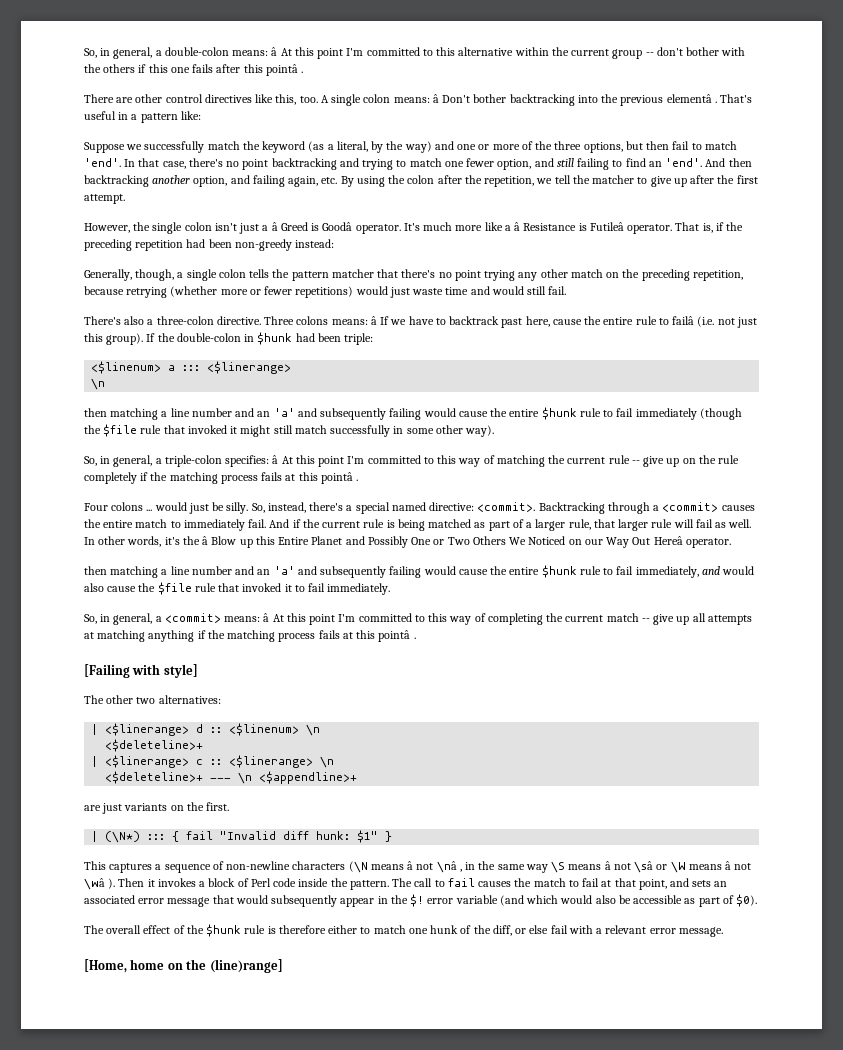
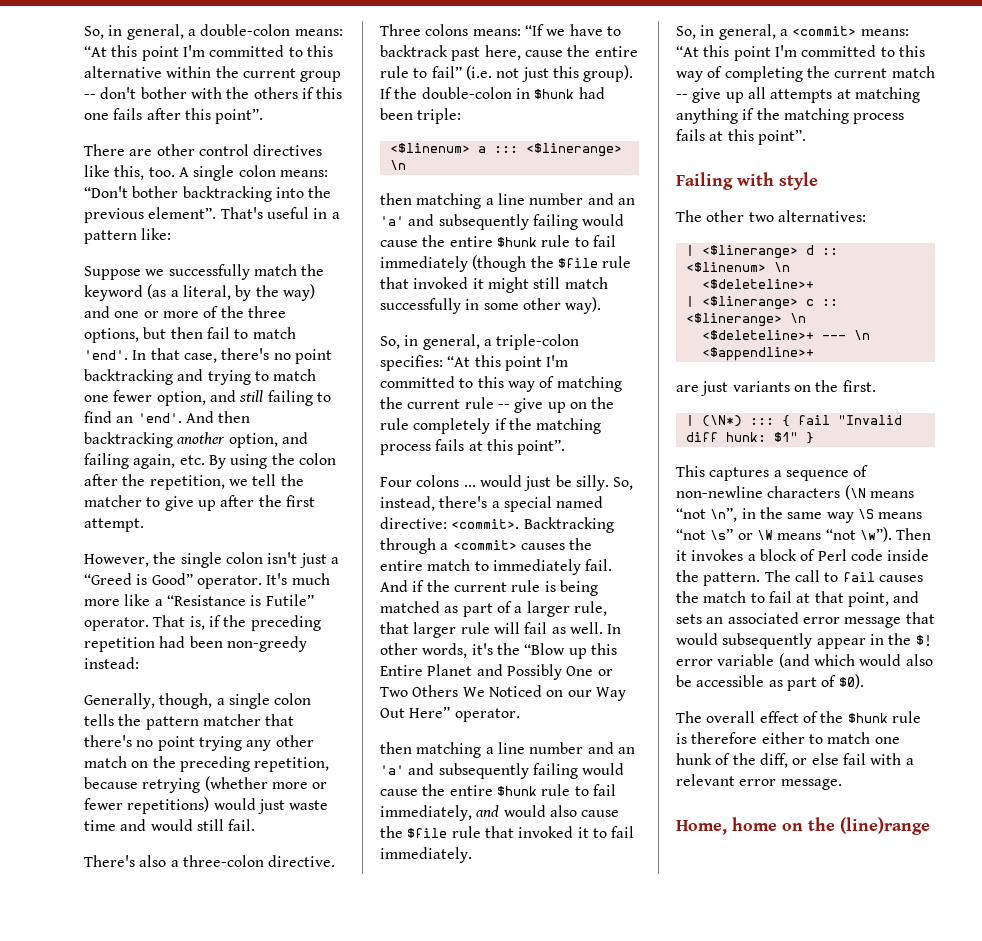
- So, in general, a double-colon means: â At this point I'm committed to this alternative within the current group -- don't bother with the others if this one fails after this pointâ .
+ So, in general, a double-colon means: “At this point I'm committed to this alternative within the current group -- don't bother with the others if this one fails after this point”.
- A single colon means: â Don't bother backtracking into the previous elementâ .
+ A single colon means: “Don't bother backtracking into the previous element”.
- However, the single colon isn't just a â Greed is Goodâ operator.
+ However, the single colon isn't just a “Greed is Good” operator.
- It's much more like a â Resistance is Futileâ operator.
+ It's much more like a “Resistance is Futile” operator.
- Three colons means: â If we have to backtrack past here, cause the entire rule to failâ (i.e. not just this group).
+ Three colons means: “If we have to backtrack past here, cause the entire rule to fail” (i.e. not just this group).
- So, in general, a triple-colon specifies: â At this point I'm committed to this way of matching the current rule -- give up on the rule completely if the matching process fails at this pointâ .
+ So, in general, a triple-colon specifies: “At this point I'm committed to this way of matching the current rule -- give up on the rule completely if the matching process fails at this point”.
- In other words, it's the â Blow up this Entire Planet and Possibly One or Two Others We Noticed on our Way Out Hereâ operator.
+ In other words, it's the “Blow up this Entire Planet and Possibly One or Two Others We Noticed on our Way Out Here” operator.
- So, in general, a <commit> means: â At this point I'm committed to this way of completing the current match -- give up all attempts at matching anything if the matching process fails at this pointâ .
- [Failing with style]
+ So, in general, a <commit> means: “At this point I'm committed to this way of completing the current match -- give up all attempts at matching anything if the matching process fails at this point”.
+ Failing with style
- This captures a sequence of non-newline characters (\N means â not \nâ , in the same way \S means â not \sâ or \W means â not \wâ ).
+ This captures a sequence of non-newline characters (\N means “not \n”, in the same way \S means “not \s” or \W means “not \w”).
- [Home, home on the (line)range]
+ Home, home on the (line)range

